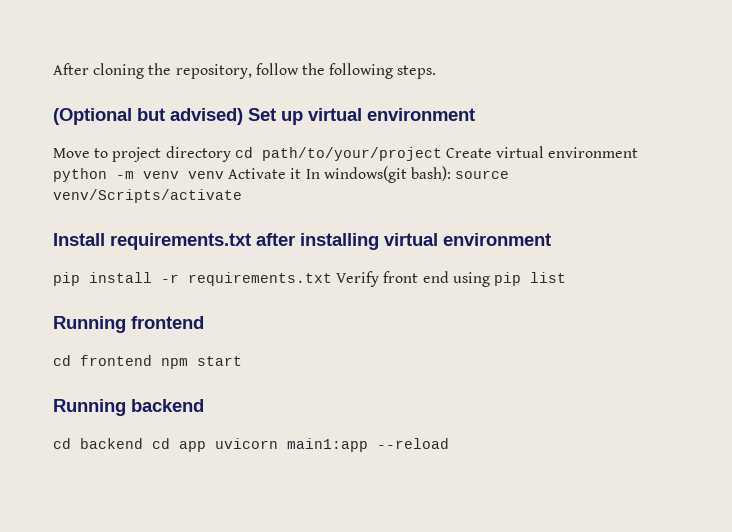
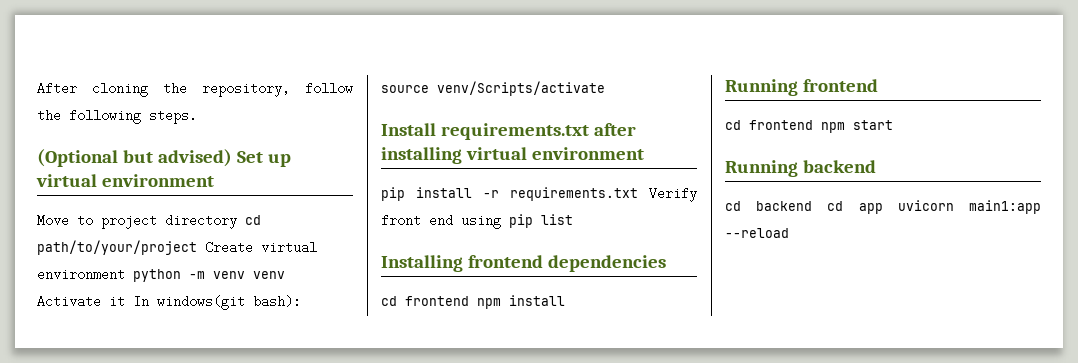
+ Installing frontend dependencies
+ cd frontend npm install

